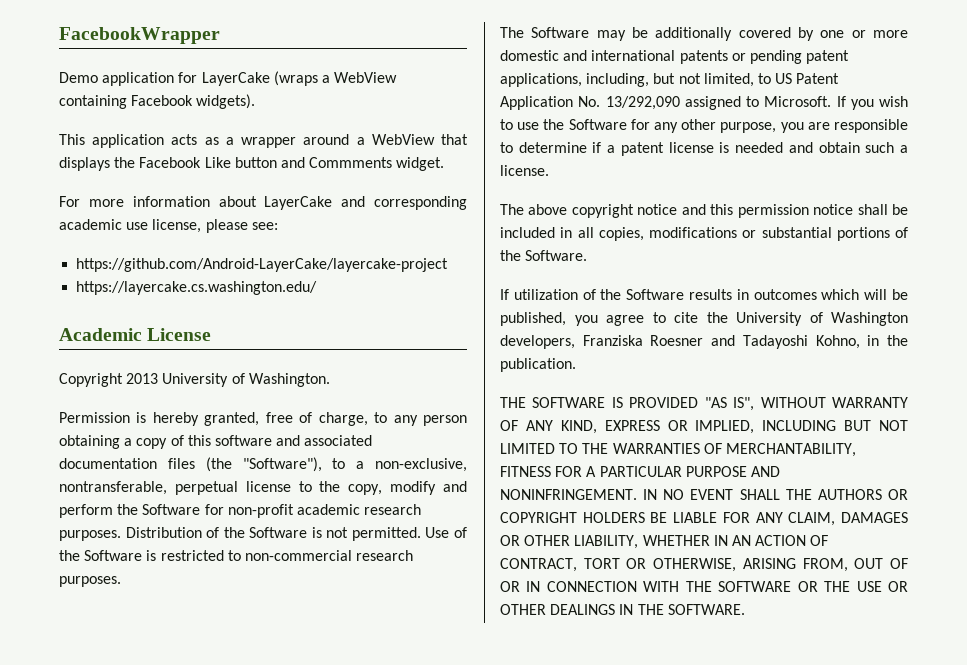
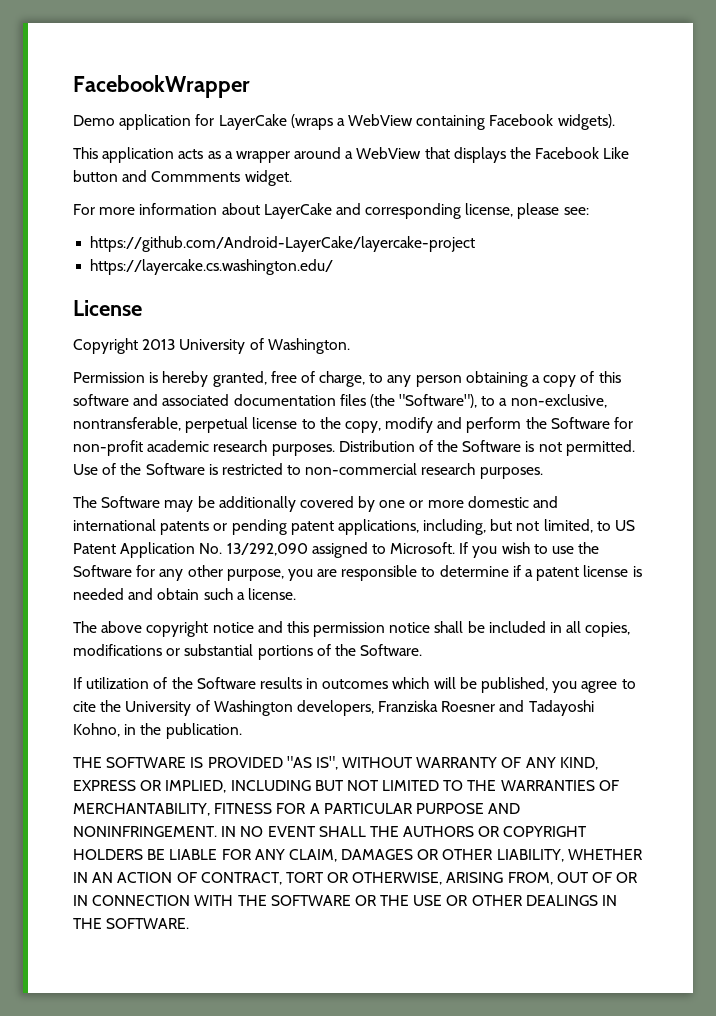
- For more information about LayerCake and corresponding academic use license, please see:
+ For more information about LayerCake and corresponding license, please see:
- Academic License
+ License

